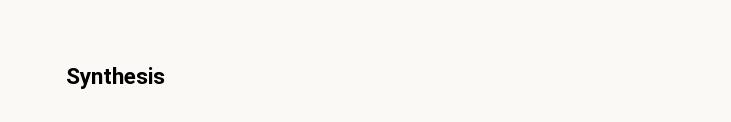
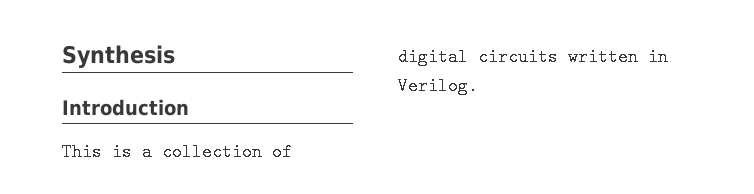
+ Introduction
+ This is a collection of digital circuits written in Verilog.

